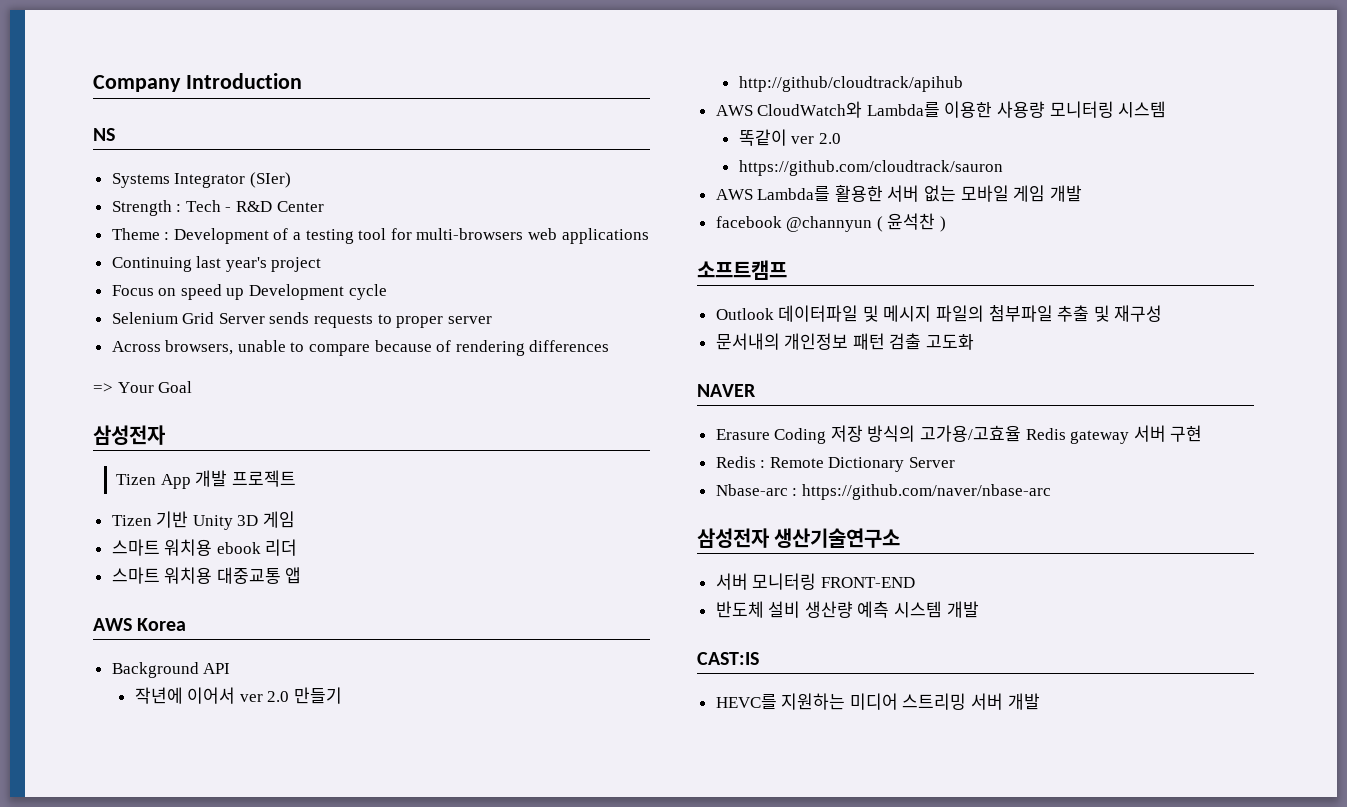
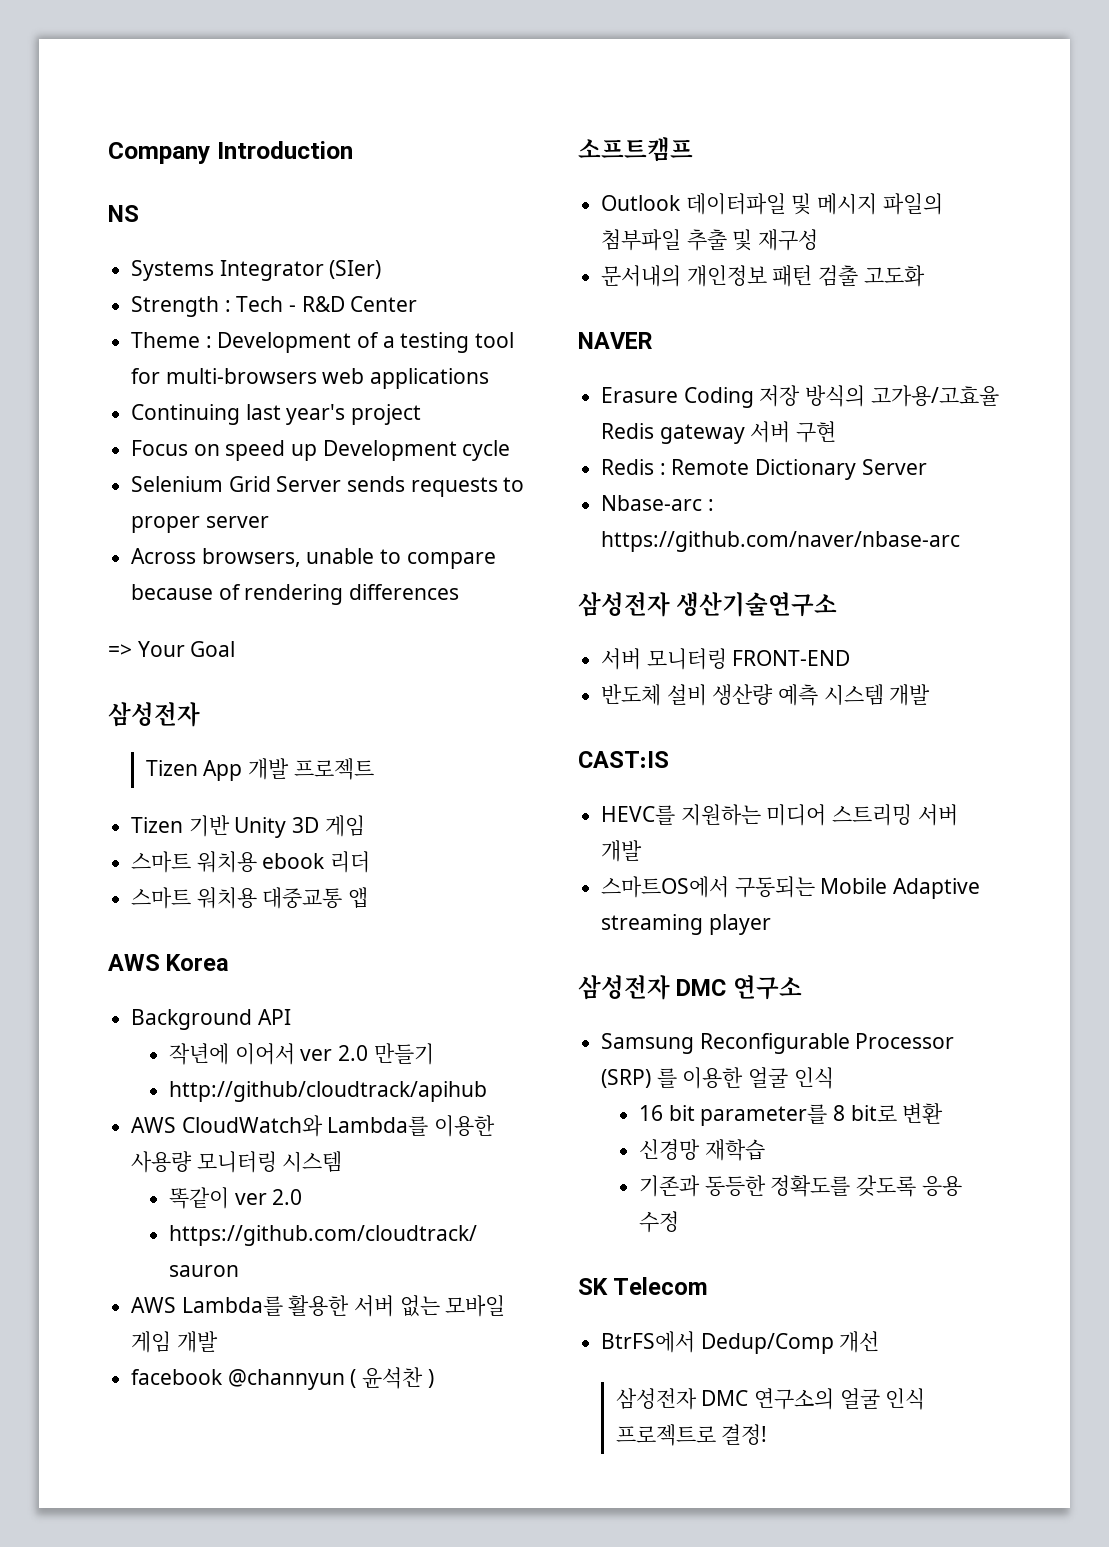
+ 스마트OS에서 구동되는 Mobile Adaptive streaming player
+ 삼성전자 DMC 연구소
+ Samsung Reconfigurable Processor (SRP) 를 이용한 얼굴 인식
+ 16 bit parameter를 8 bit로 변환
+ 신경망 재학습
+ 기존과 동등한 정확도를 갖도록 응용 수정
+ SK Telecom
+ BtrFS에서 Dedup/Comp 개선
+ 삼성전자 DMC 연구소의 얼굴 인식 프로젝트로 결정!

